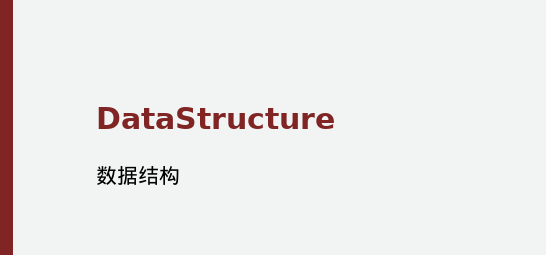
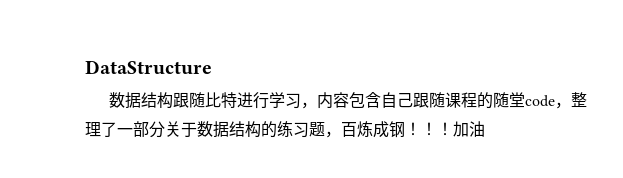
- 数据结构
+ 数据结构跟随比特进行学习，内容包含自己跟随课程的随堂code，整理了一部分关于数据结构的练习题，百炼成钢！！！加油

